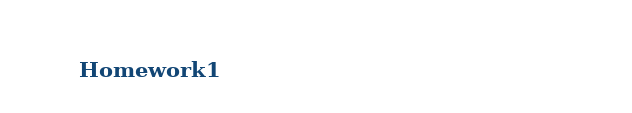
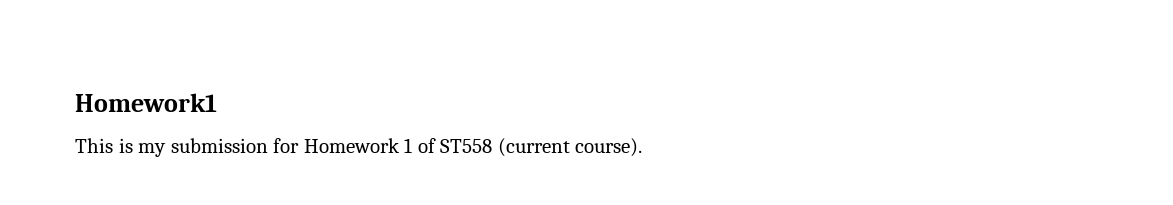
+ This is my submission for Homework 1 of ST558 (current course).

